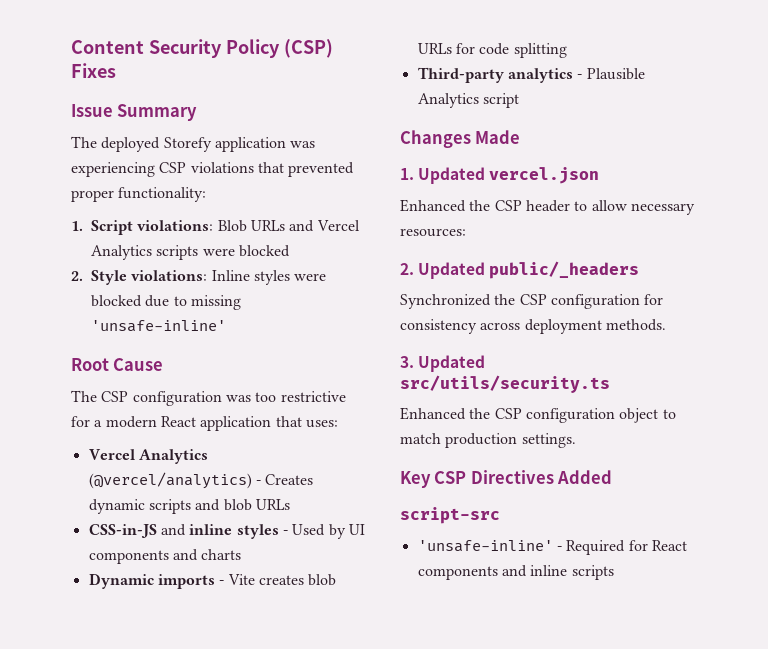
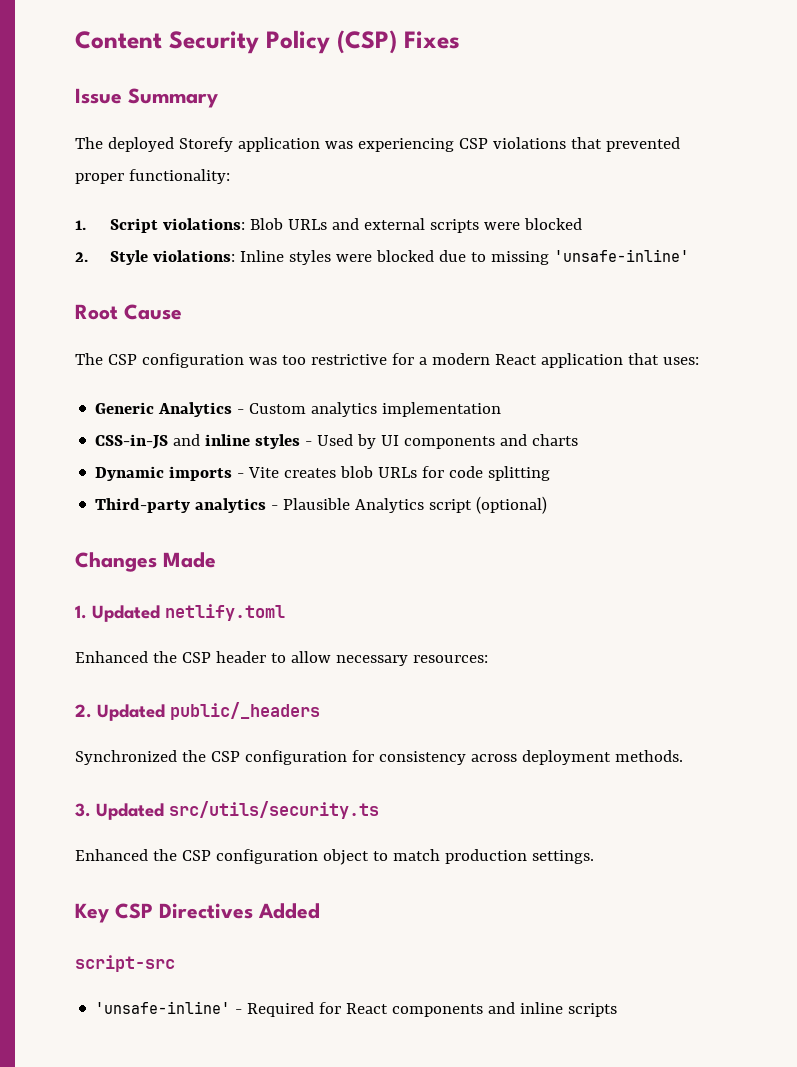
- 1. Script violations: Blob URLs and Vercel Analytics scripts were blocked
+ 1. Script violations: Blob URLs and external scripts were blocked
- Vercel Analytics (@vercel/analytics) - Creates dynamic scripts and blob URLs
+ Generic Analytics - Custom analytics implementation
- Third-party analytics - Plausible Analytics script
+ Third-party analytics - Plausible Analytics script (optional)
- 1. Updated vercel.json
+ 1. Updated netlify.toml

